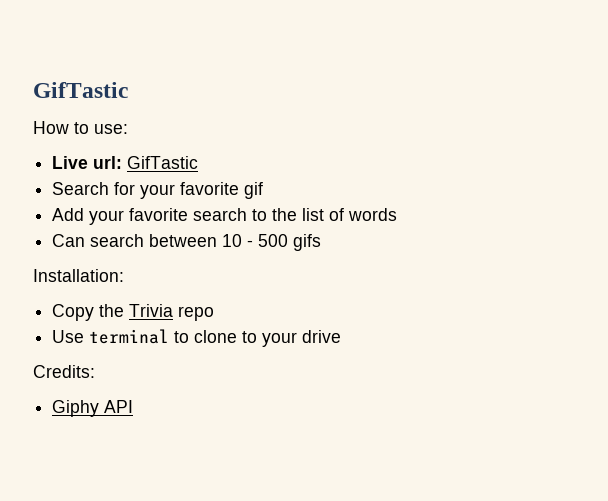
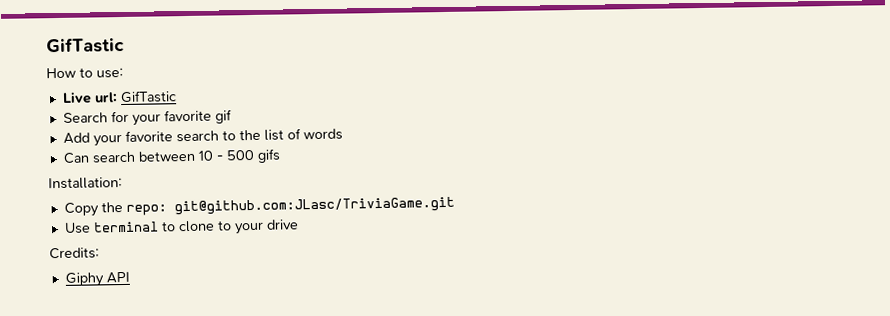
- Copy the Trivia repo
+ Copy the repo: git@github.com:JLasc/TriviaGame.git

